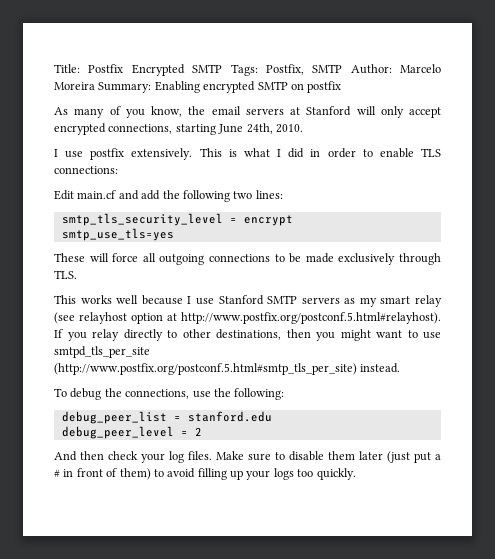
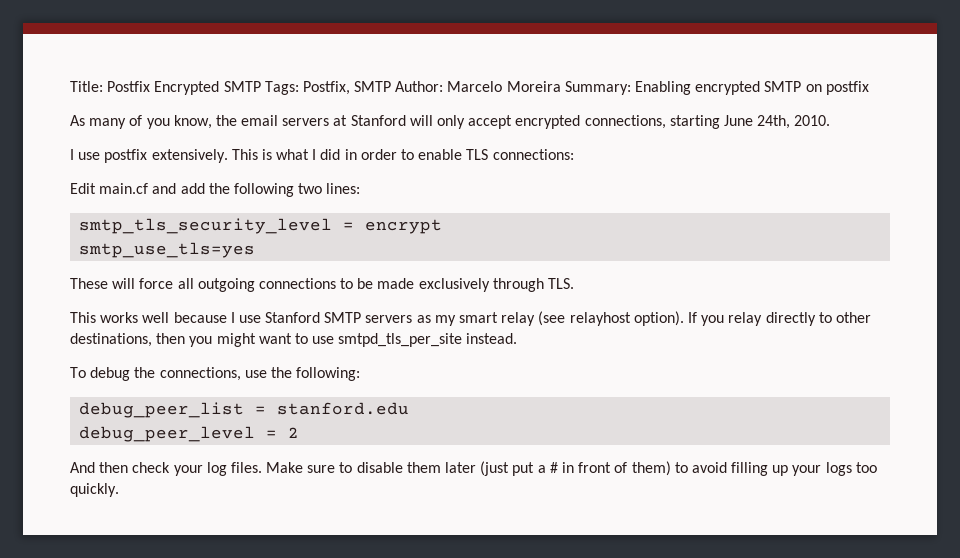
- This works well because I use Stanford SMTP servers as my smart relay (see relayhost option at http://www.postfix.org/postconf.5.html#relayhost). If you relay directly to other destinations, then you might want to use smtpd_tls_per_site (http://www.postfix.org/postconf.5.html#smtp_tls_per_site) instead.
+ This works well because I use Stanford SMTP servers as my smart relay (see relayhost option). If you relay directly to other destinations, then you might want to use smtpd_tls_per_site instead.

